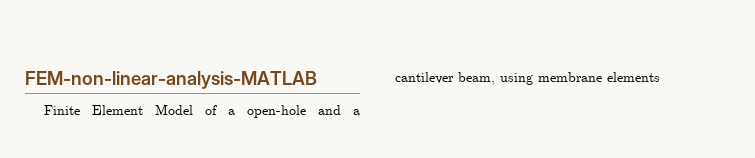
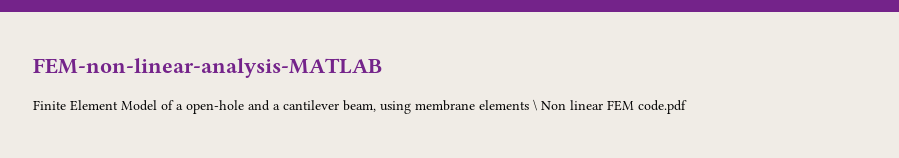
- Finite Element Model of a open-hole and a cantilever beam, using membrane elements
+ Finite Element Model of a open-hole and a cantilever beam, using membrane elements \ Non linear FEM code.pdf

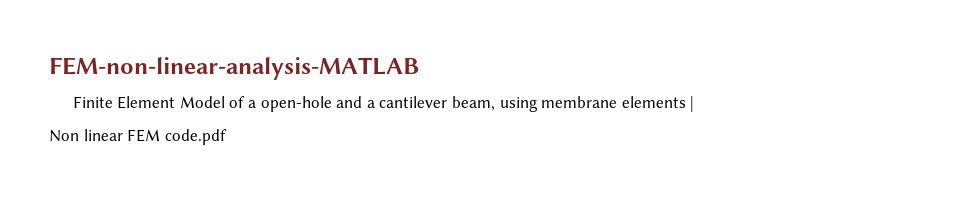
- Finite Element Model of a open-hole and a cantilever beam, using membrane elements \ Non linear FEM code.pdf
+ Finite Element Model of a open-hole and a cantilever beam, using membrane elements |
+ Non linear FEM code.pdf

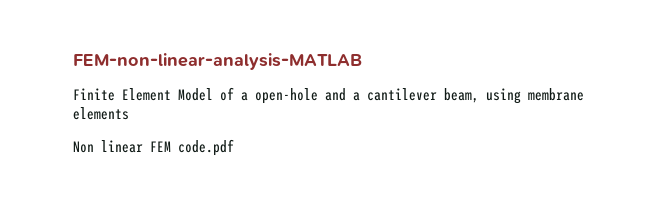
- Finite Element Model of a open-hole and a cantilever beam, using membrane elements |
+ Finite Element Model of a open-hole and a cantilever beam, using membrane elements

